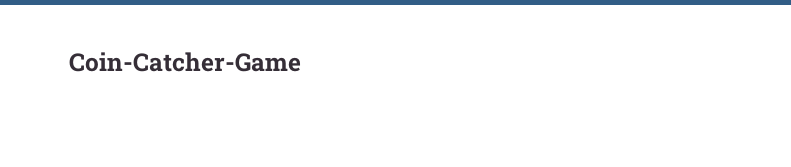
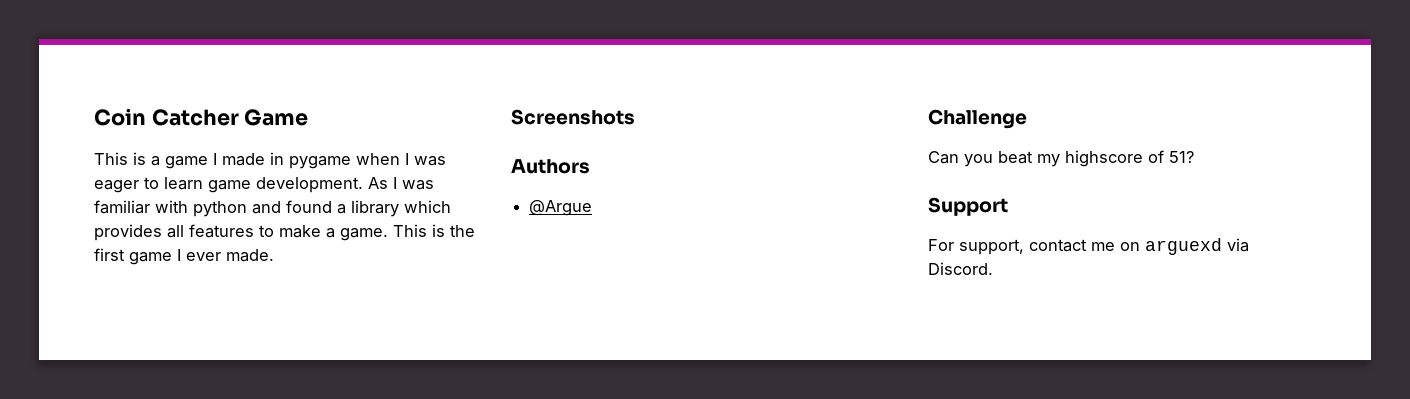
- Coin-Catcher-Game
+ Coin Catcher Game
+ This is a game I made in pygame when I was eager to learn game development. As I was familiar with python and found a library which provides all features to make a game. This is the first game I ever made.
+ Screenshots
+ Authors
+ @Argue
+ Challenge
+ Can you beat my highscore of 51?
+ Support
+ For support, contact me on arguexd via Discord.

